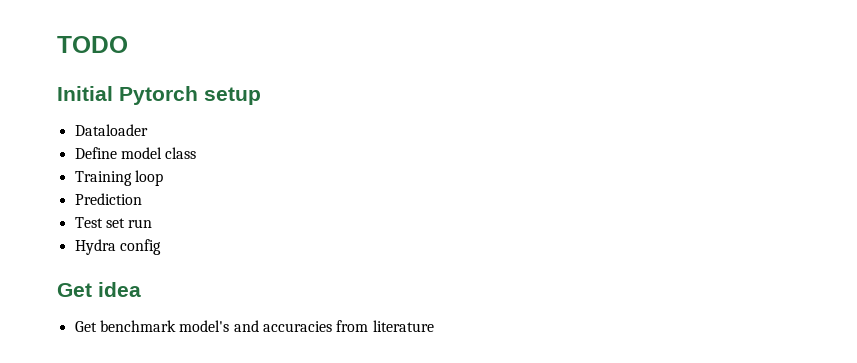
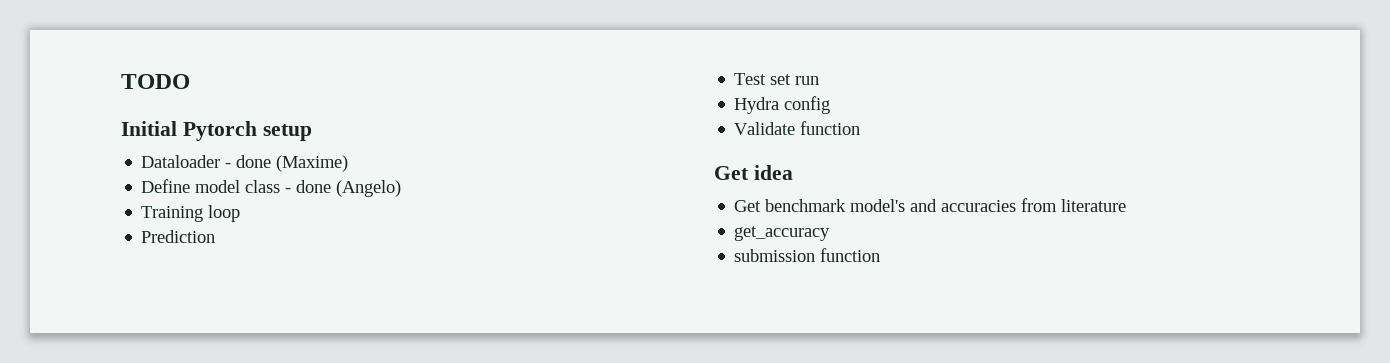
- Dataloader
+ Dataloader - done (Maxime)
- Define model class
+ Define model class - done (Angelo)
+ Validate function
+ get_accuracy
+ submission function

